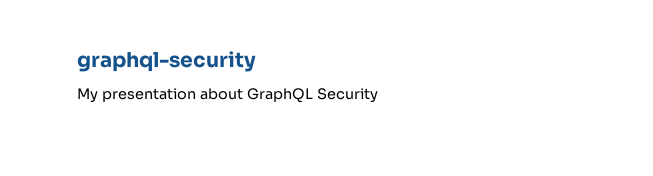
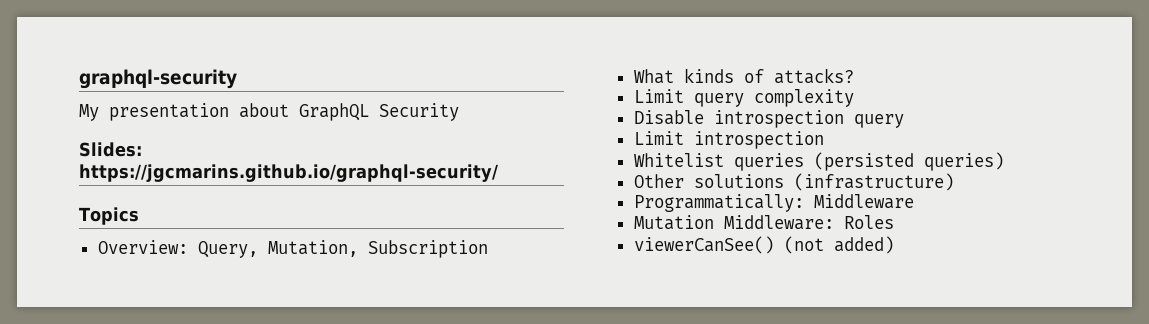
+ Slides: https://jgcmarins.github.io/graphql-security/
+ Topics
+ Overview: Query, Mutation, Subscription
+ What kinds of attacks?
+ Limit query complexity
+ Disable introspection query
+ Limit introspection
+ Whitelist queries (persisted queries)
+ Other solutions (infrastructure)
+ Programmatically: Middleware
+ Mutation Middleware: Roles
+ viewerCanSee() (not added)

